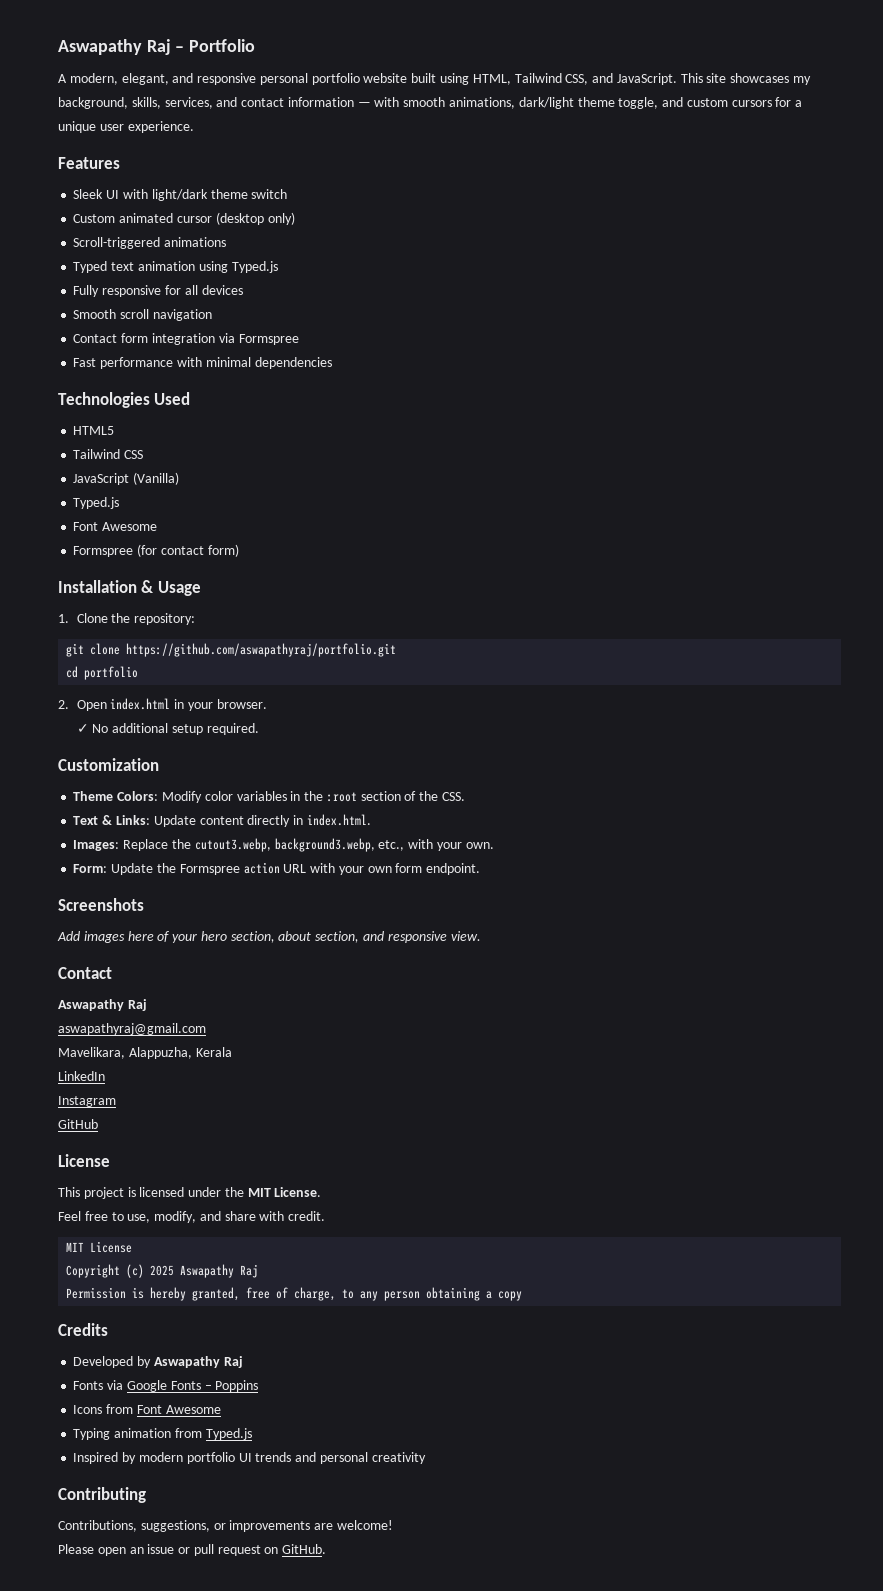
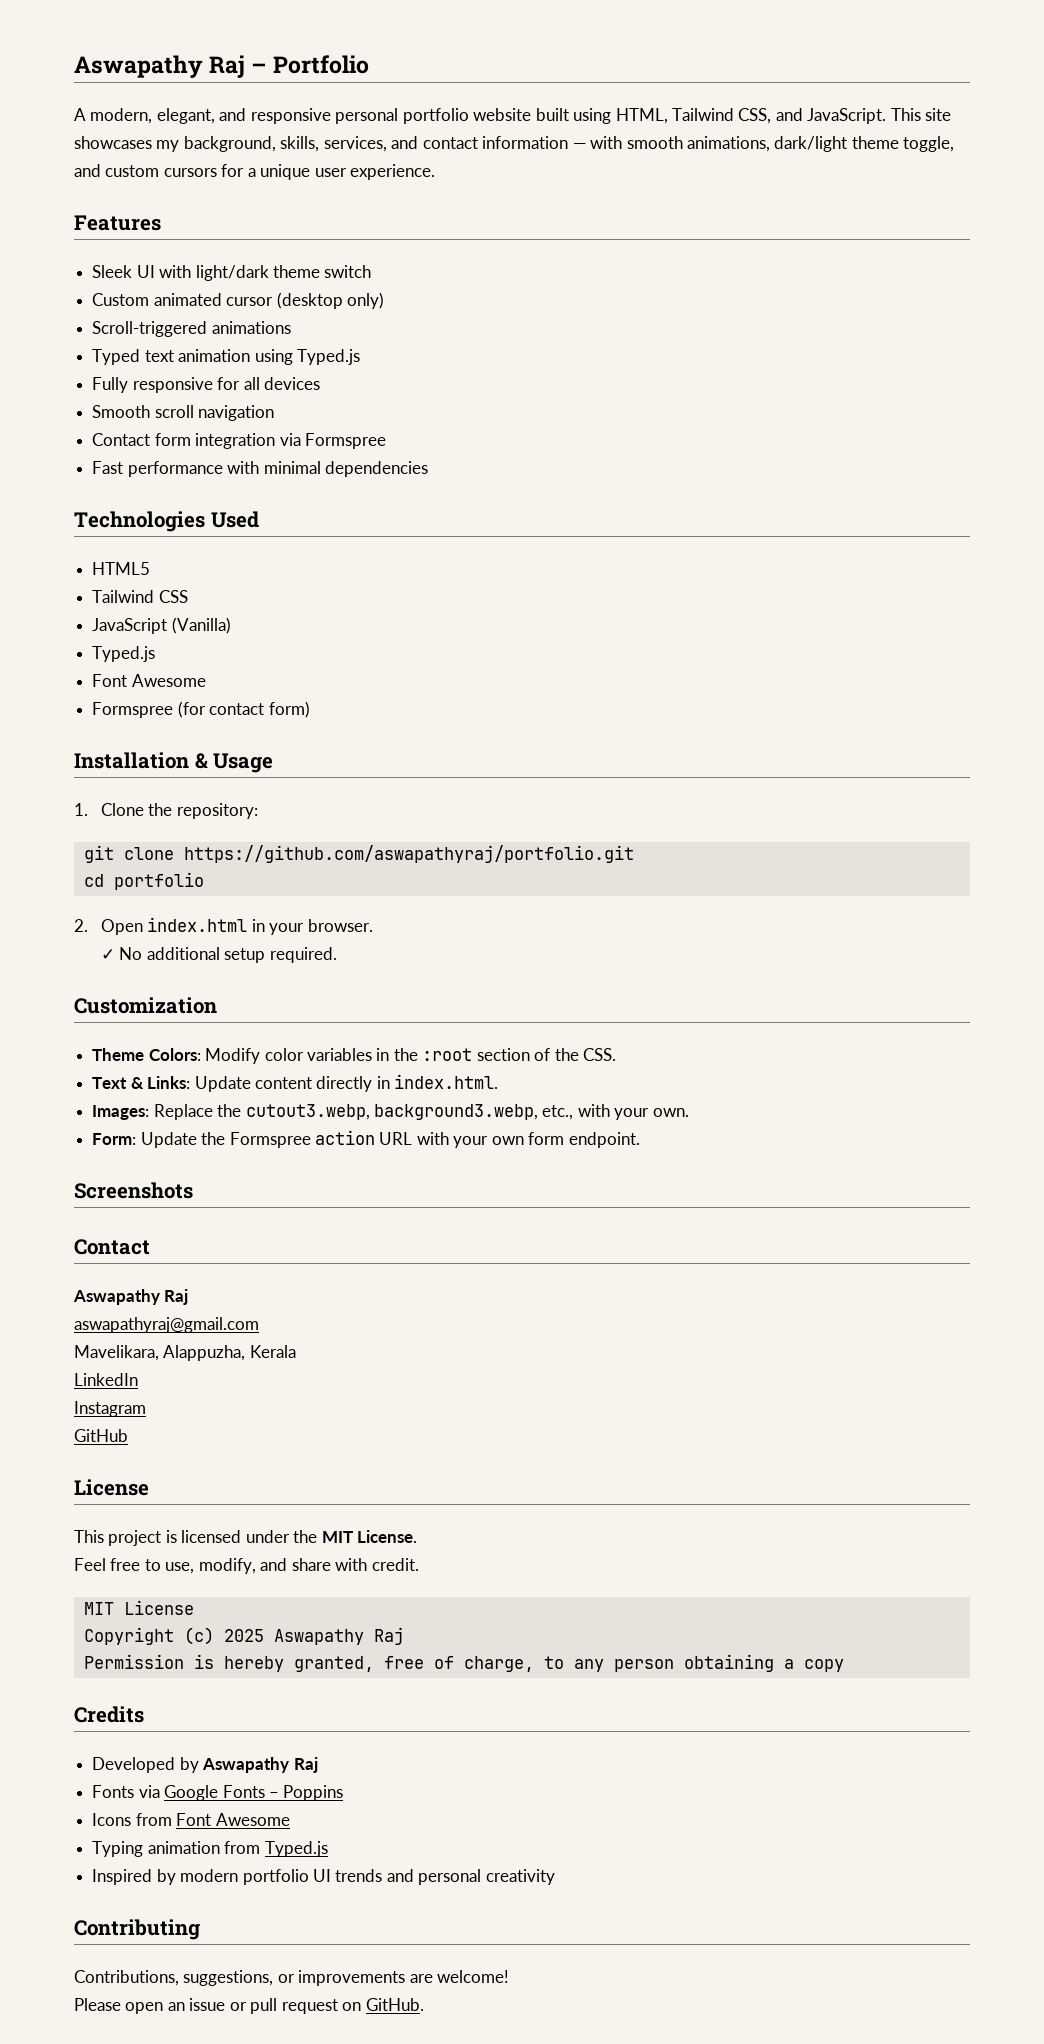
- Add images here of your hero section, about section, and responsive view.

